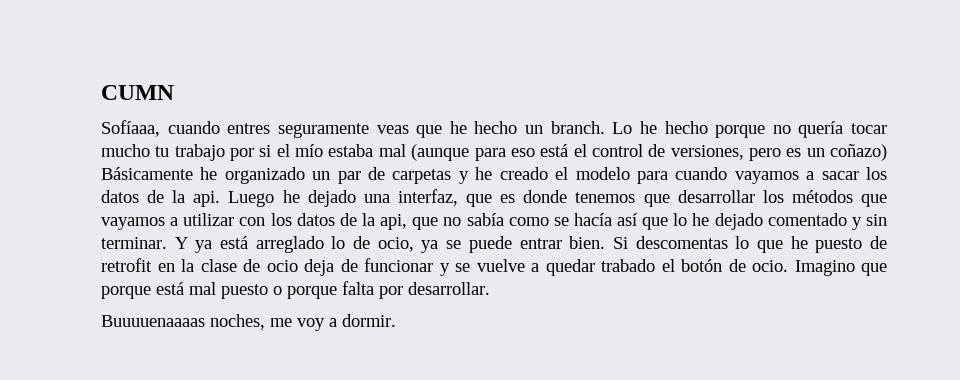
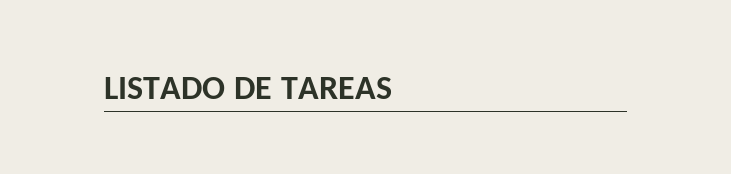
- CUMN
- Sofíaaa, cuando entres seguramente veas que he hecho un branch. Lo he hecho porque no quería tocar mucho tu trabajo por si el mío estaba mal (aunque para eso está el control de versiones, pero es un coñazo) Básicamente he organizado un par de carpetas y he creado el modelo para cuando vayamos a sacar los datos de la api. Luego he dejado una interfaz, que es donde tenemos que desarrollar los métodos que vayamos a utilizar con los datos de la api, que no sabía como se hacía así que lo he dejado comentado y sin terminar. Y ya está arreglado lo de ocio, ya se puede entrar bien. Si descomentas lo que he puesto de retrofit en la clase de ocio deja de funcionar y se vuelve a quedar trabado el botón de ocio. Imagino que porque está mal puesto o porque falta por desarrollar.
- Buuuuenaaaas noches, me voy a dormir.
+ LISTADO DE TAREAS

